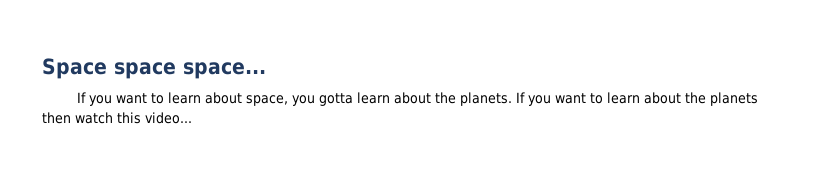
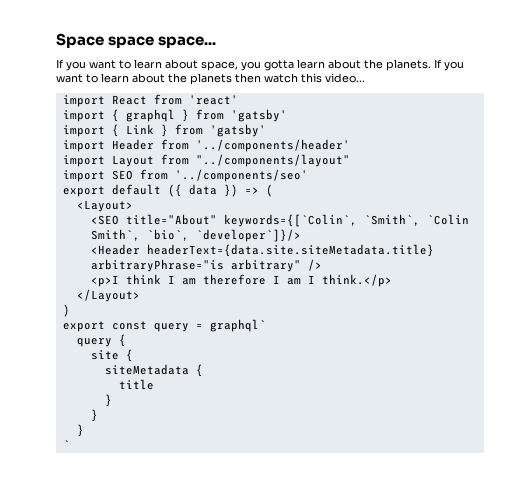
+ import React from 'react'
+ import { graphql } from 'gatsby'
+ import { Link } from 'gatsby'
+ import Header from '../components/header'
+ import Layout from "../components/layout"
+ import SEO from '../components/seo'
+ export default ({ data }) => (
+ <Layout>
+ <SEO title="About" keywords={[`Colin`, `Smith`, `Colin Smith`, `bio`, `developer`]}/>
+ <Header headerText={data.site.siteMetadata.title} arbitraryPhrase="is arbitrary" />
+ <p>I think I am therefore I am I think.</p>
+ </Layout>
+ )
+ export const query = graphql`
+ query {
+ site {
+ siteMetadata {
+ title
+ }
+ }
+ }
+ `

